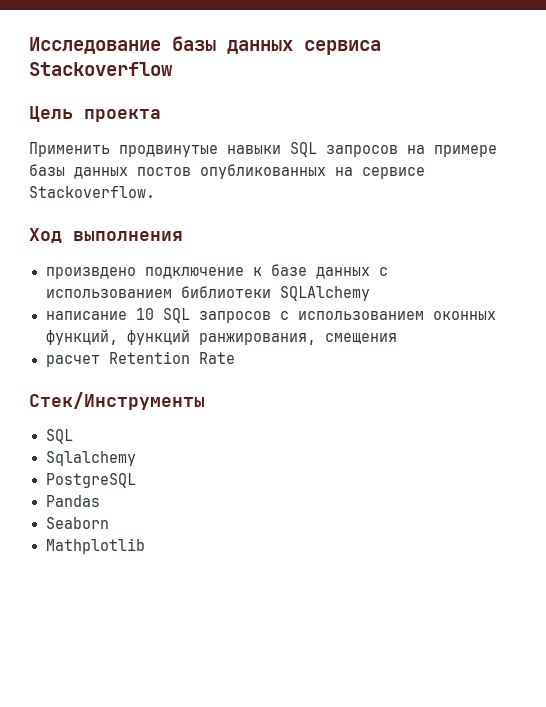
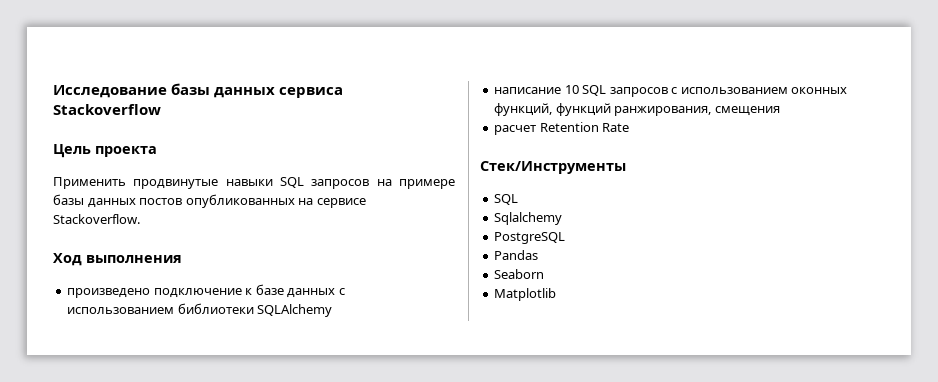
- произвдено подключение к базе данных с использованием библиотеки SQLAlchemy
+ произведено подключение к базе данных с использованием библиотеки SQLAlchemy
- Mathplotlib
+ Matplotlib

